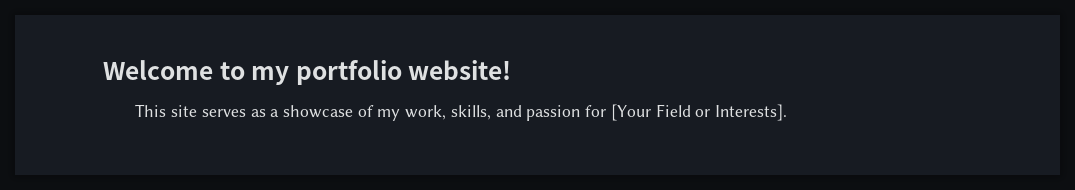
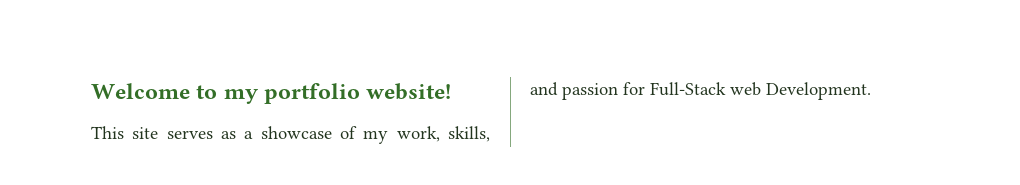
- This site serves as a showcase of my work, skills, and passion for [Your Field or Interests].
+ This site serves as a showcase of my work, skills, and passion for Full-Stack web Development.

